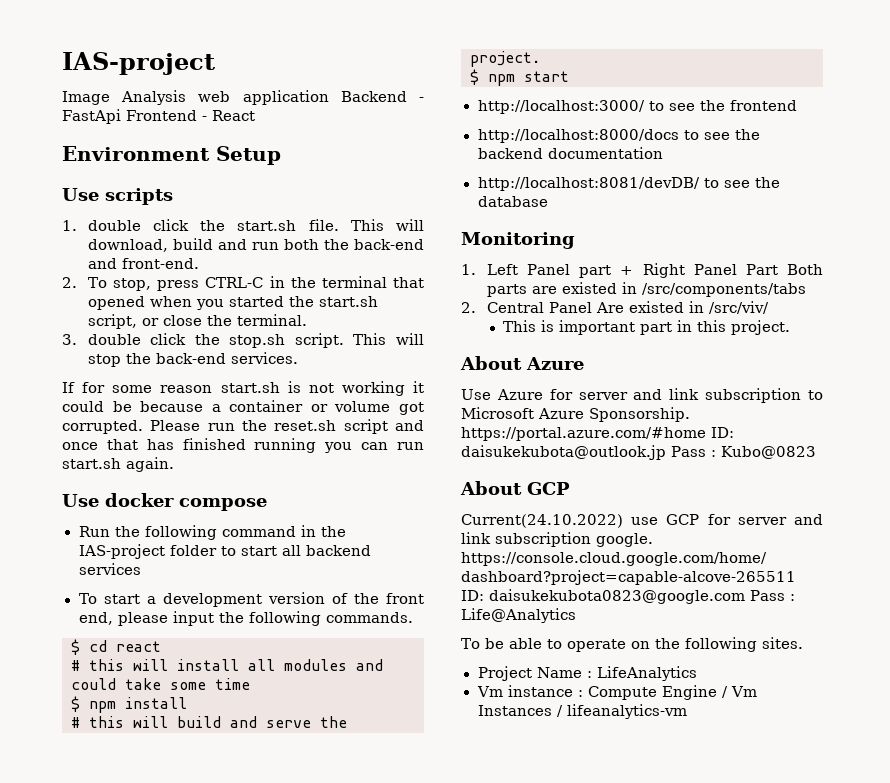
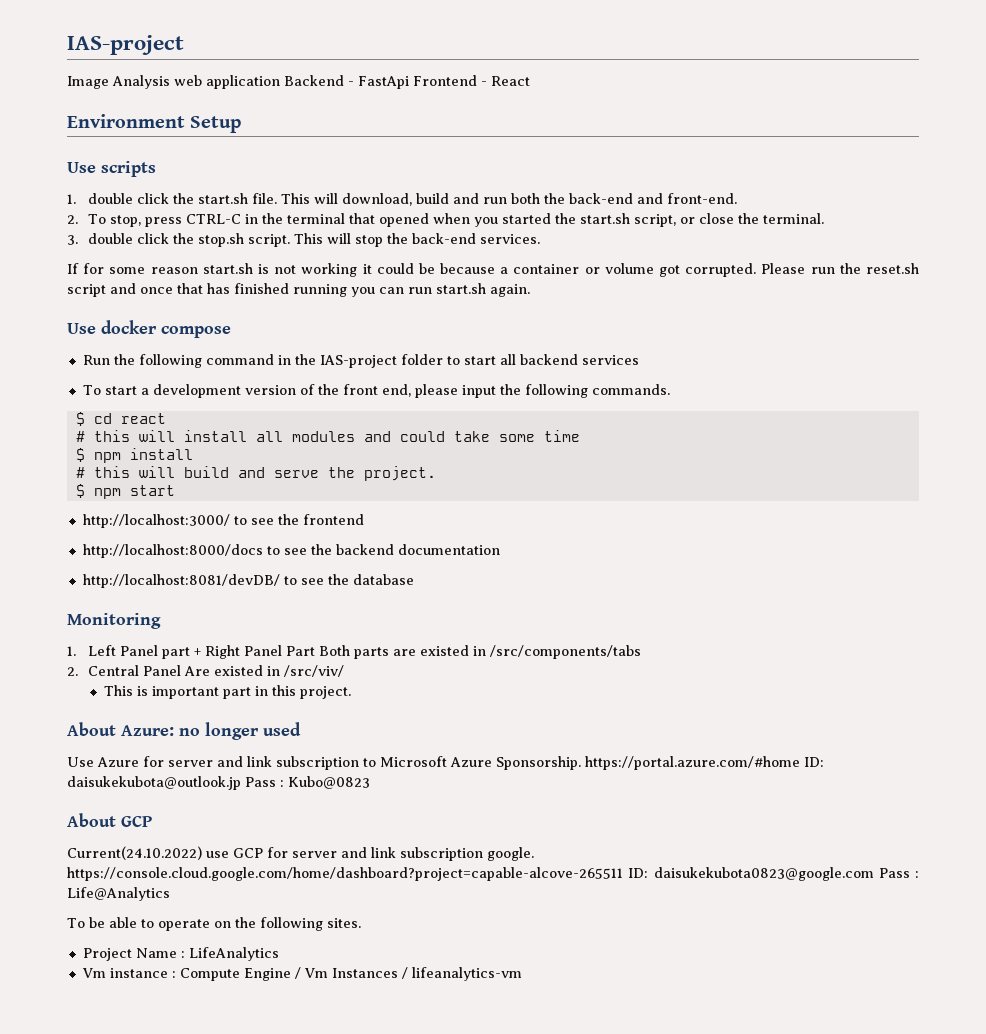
- About Azure
+ About Azure: no longer used

